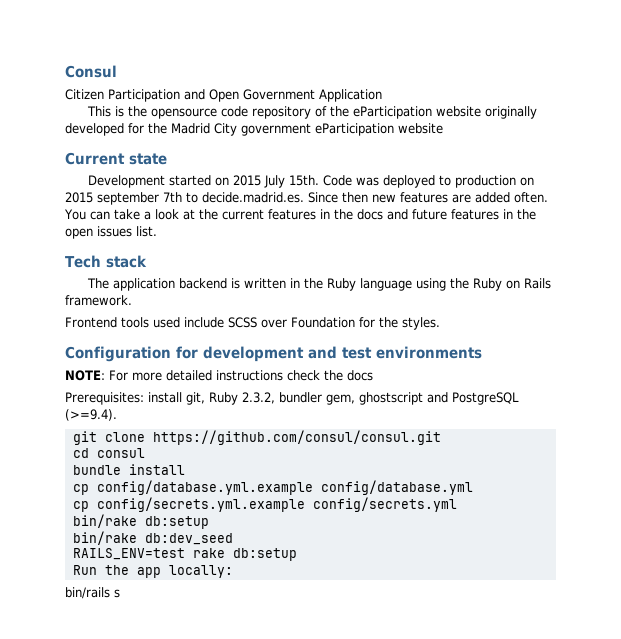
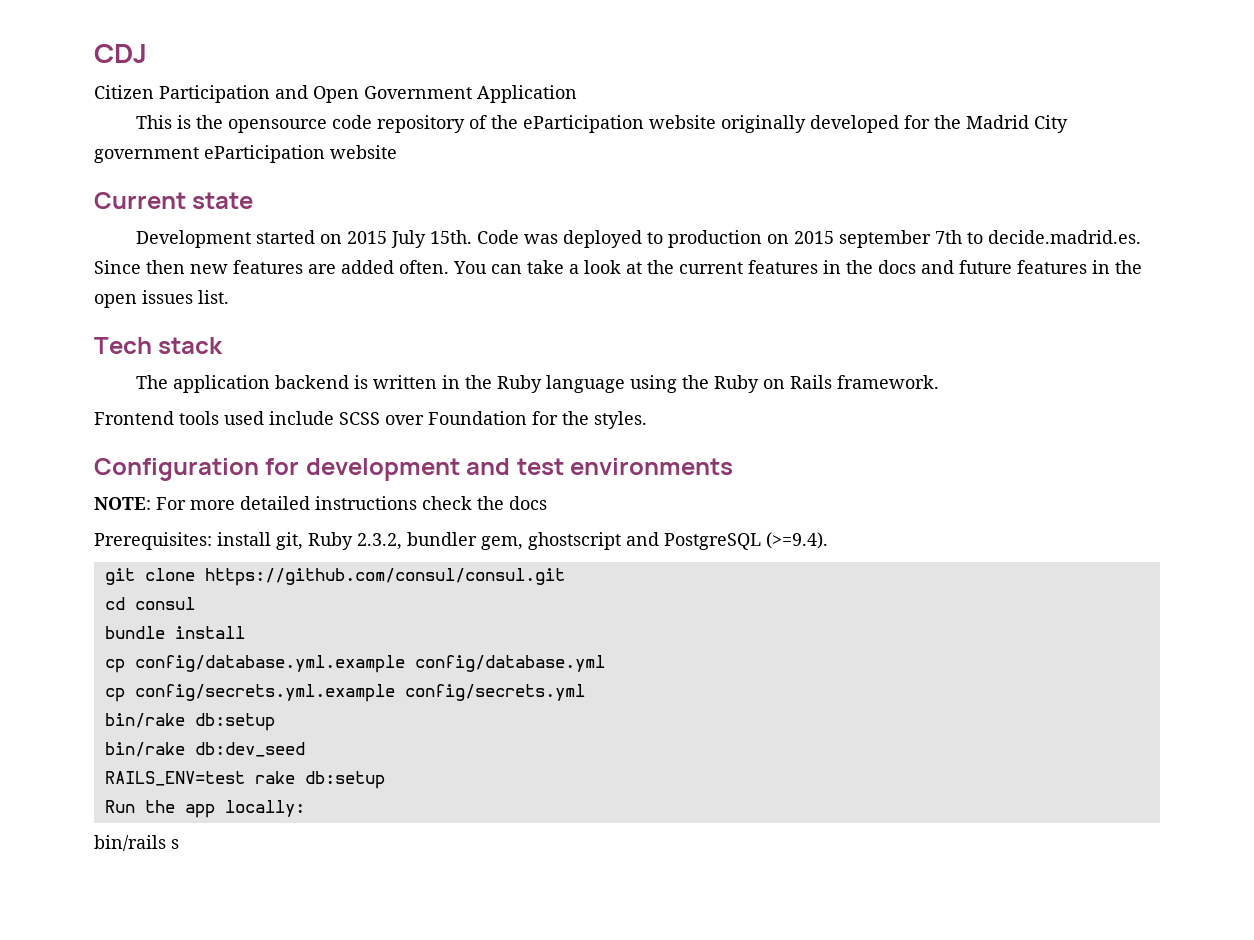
- Consul
+ CDJ

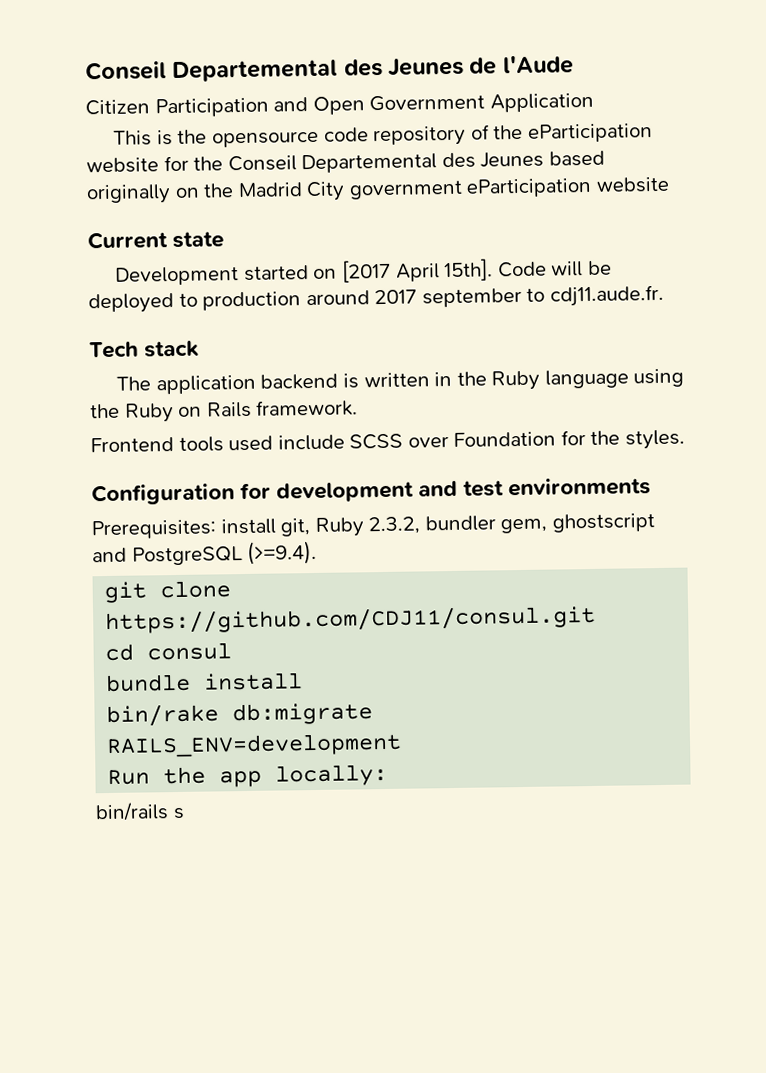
- CDJ
+ Conseil Departemental des Jeunes de l'Aude
- This is the opensource code repository of the eParticipation website originally developed for the Madrid City government eParticipation website
+ This is the opensource code repository of the eParticipation website for the Conseil Departemental des Jeunes based originally on the Madrid City government eParticipation website
- Development started on 2015 July 15th. Code was deployed to production on 2015 september 7th to decide.madrid.es. Since then new features are added often. You can take a look at the current features in the docs and future features in the open issues list.
+ Development started on [2017 April 15th]. Code will be deployed to production around 2017 september to cdj11.aude.fr.
- NOTE: For more detailed instructions check the docs
- git clone https://github.com/consul/consul.git
+ git clone https://github.com/CDJ11/consul.git
- cp config/database.yml.example config/database.yml
- cp config/secrets.yml.example config/secrets.yml
- bin/rake db:setup
- bin/rake db:dev_seed
- RAILS_ENV=test rake db:setup
+ bin/rake db:migrate RAILS_ENV=development

